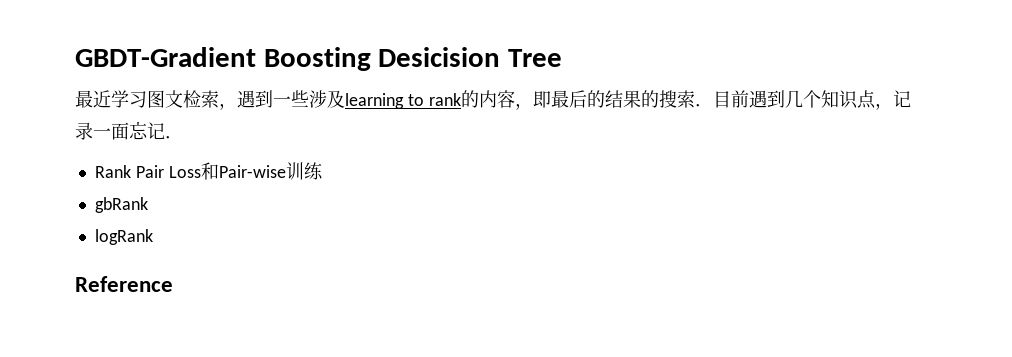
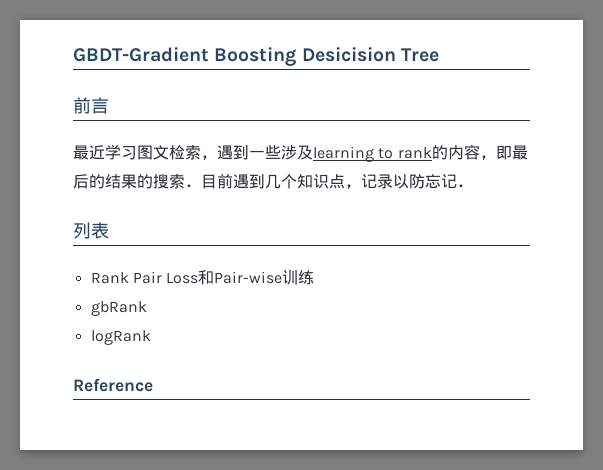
+ 前言
- 最近学习图文检索，遇到一些涉及learning to rank的内容，即最后的结果的搜索．目前遇到几个知识点，记录一面忘记．
+ 最近学习图文检索，遇到一些涉及learning to rank的内容，即最后的结果的搜索．目前遇到几个知识点，记录以防忘记．
+ 列表

